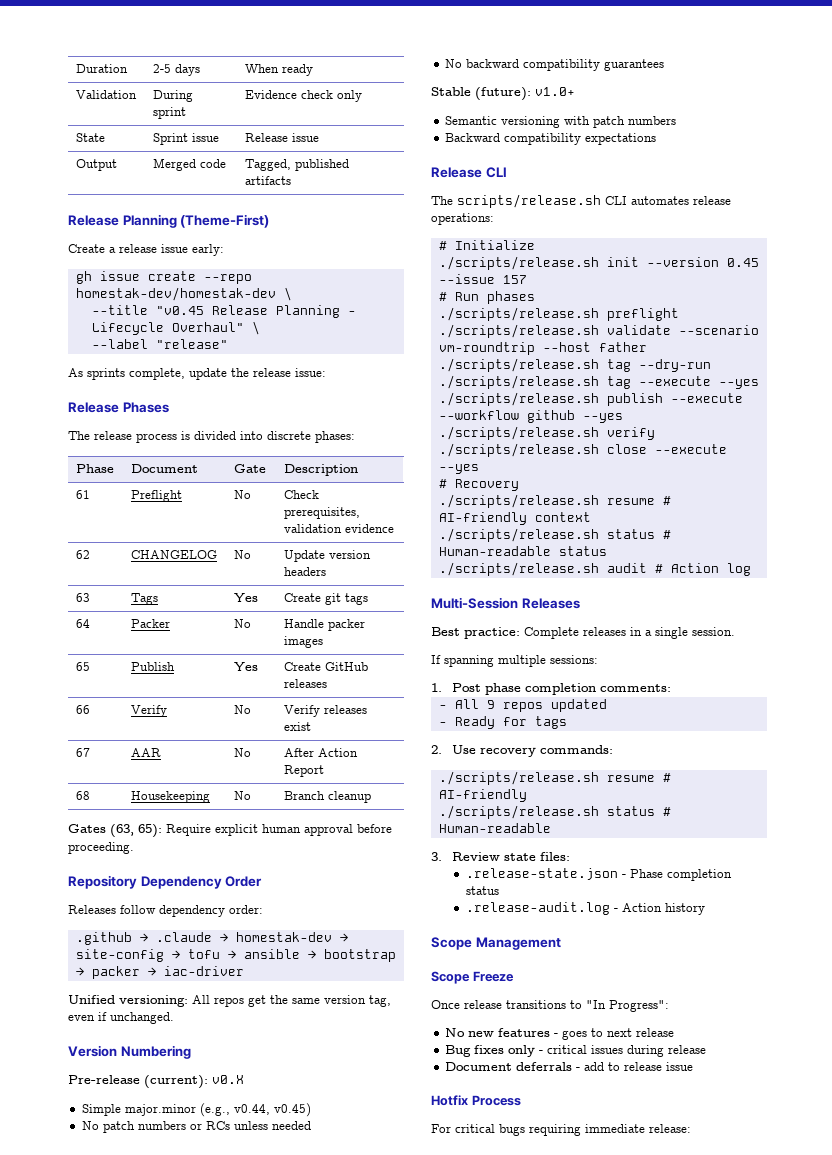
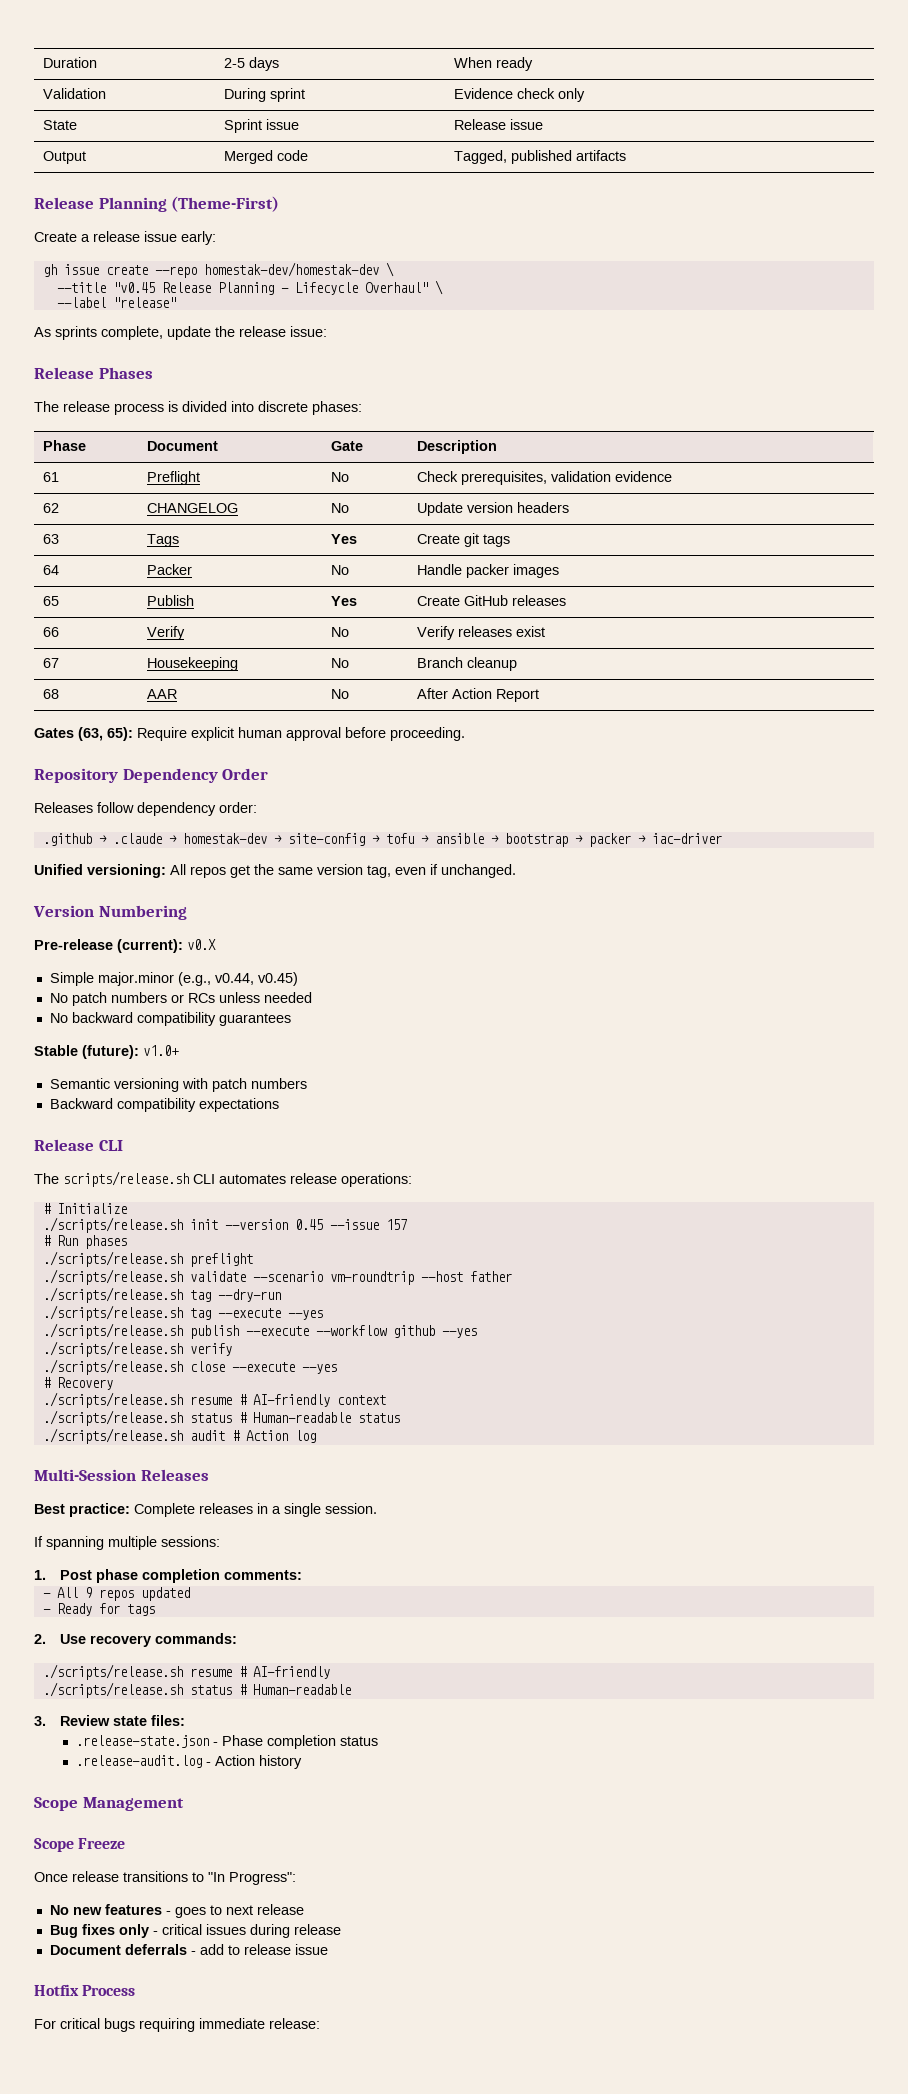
- 67 | AAR | No | After Action Report
+ 67 | Housekeeping | No | Branch cleanup
+ 68 | AAR | No | After Action Report
- 68 | Housekeeping | No | Branch cleanup

